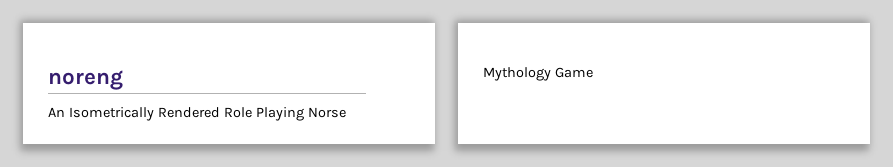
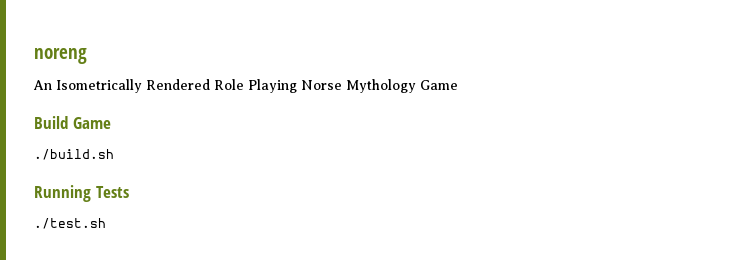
+ Build Game
+ ./build.sh
+ Running Tests
+ ./test.sh

